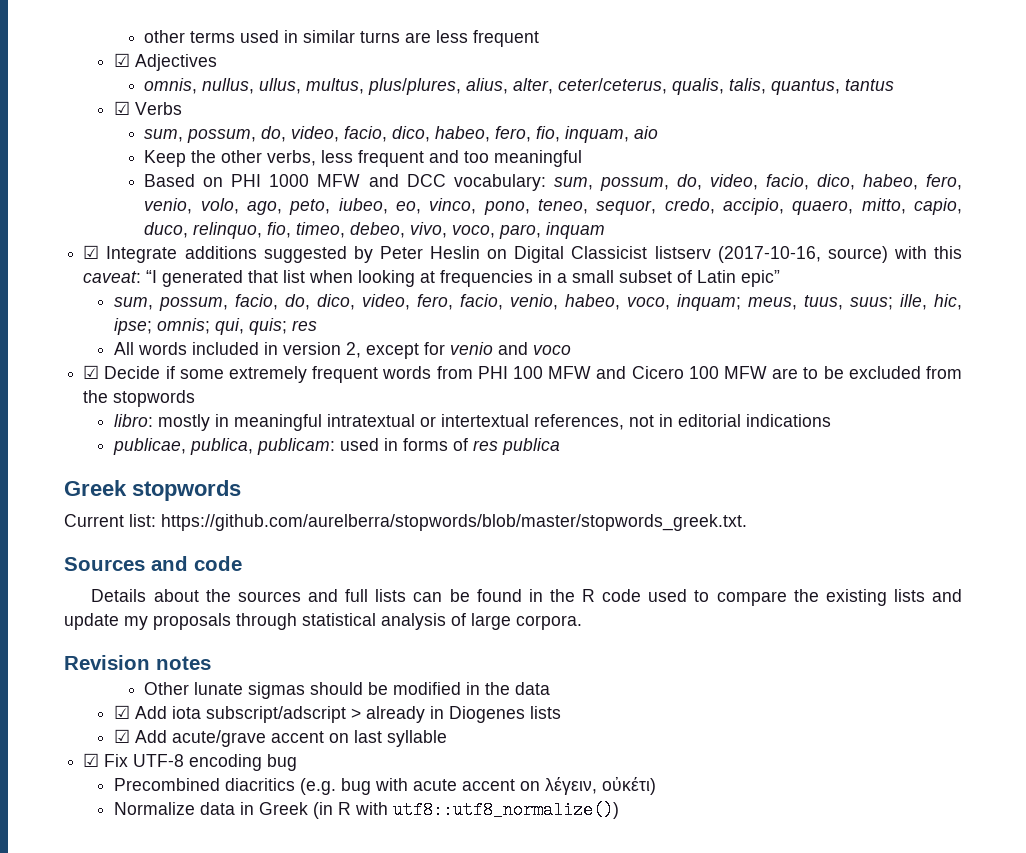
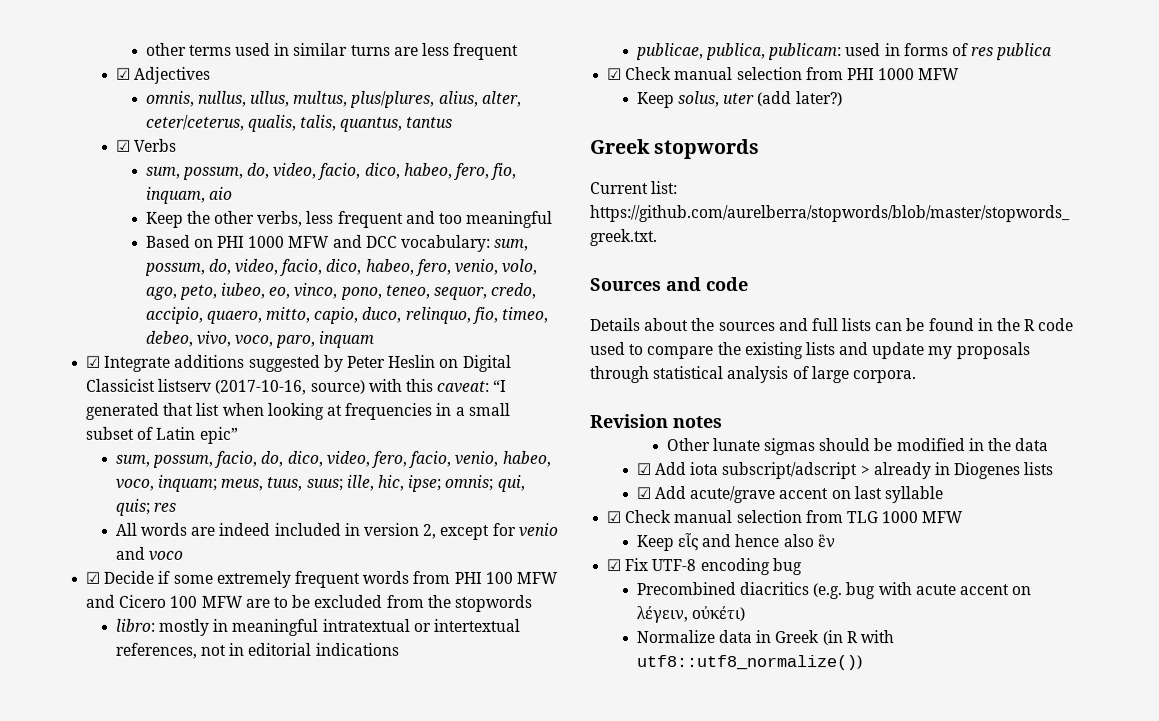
- All words included in version 2, except for venio and voco
+ All words are indeed included in version 2, except for venio and voco
+ ☑ Check manual selection from PHI 1000 MFW
+ Keep solus, uter (add later?)
+ ☑ Check manual selection from TLG 1000 MFW
+ Keep εἷς and hence also ἓν

